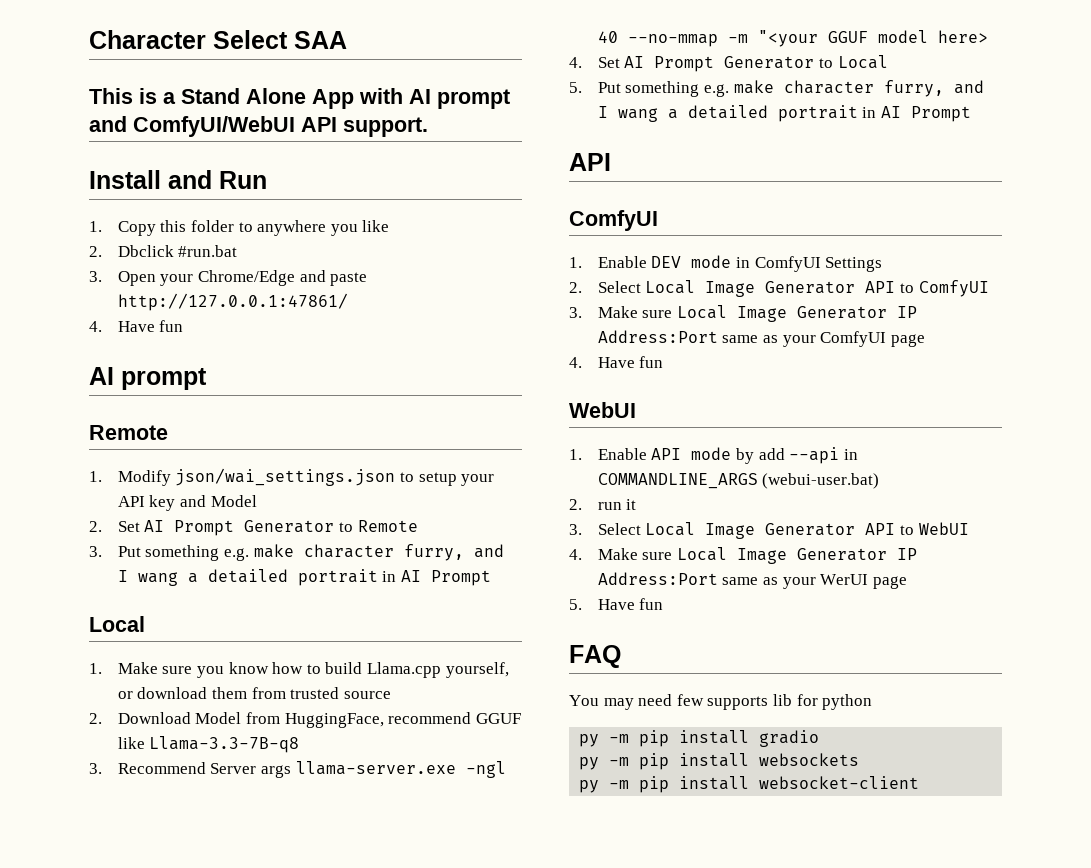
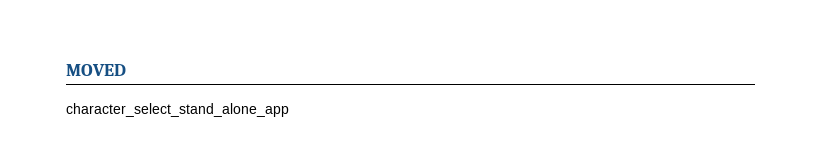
- Character Select SAA
- This is a Stand Alone App with AI prompt and ComfyUI/WebUI API support.
- Install and Run
- 1. Copy this folder to anywhere you like
- 2. Dbclick #run.bat
- 3. Open your Chrome/Edge and paste http://127.0.0.1:47861/
- 4. Have fun
- AI prompt
- Remote
- 1. Modify json/wai_settings.json to setup your API key and Model
- 2. Set AI Prompt Generator to Remote
- 3. Put something e.g. make character furry, and I wang a detailed portrait in AI Prompt
- Local
- 1. Make sure you know how to build Llama.cpp yourself, or download them from trusted source
- 2. Download Model from HuggingFace, recommend GGUF like Llama-3.3-7B-q8
- 3. Recommend Server args llama-server.exe -ngl 40 --no-mmap -m "<your GGUF model here>
- 4. Set AI Prompt Generator to Local
- 5. Put something e.g. make character furry, and I wang a detailed portrait in AI Prompt
- API
- ComfyUI
- 1. Enable DEV mode in ComfyUI Settings
- 2. Select Local Image Generator API to ComfyUI
- 3. Make sure Local Image Generator IP Address:Port same as your ComfyUI page
- 4. Have fun
- WebUI
- 1. Enable API mode by add --api in COMMANDLINE_ARGS (webui-user.bat)
- 2. run it
- 3. Select Local Image Generator API to WebUI
- 4. Make sure Local Image Generator IP Address:Port same as your WerUI page
- 5. Have fun
- FAQ
- You may need few supports lib for python
- py -m pip install gradio
- py -m pip install websockets
- py -m pip install websocket-client
+ MOVED
+ character_select_stand_alone_app

